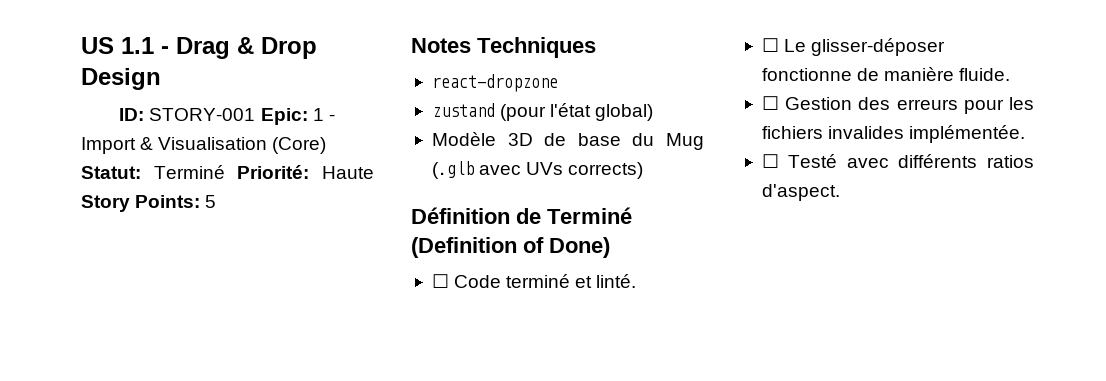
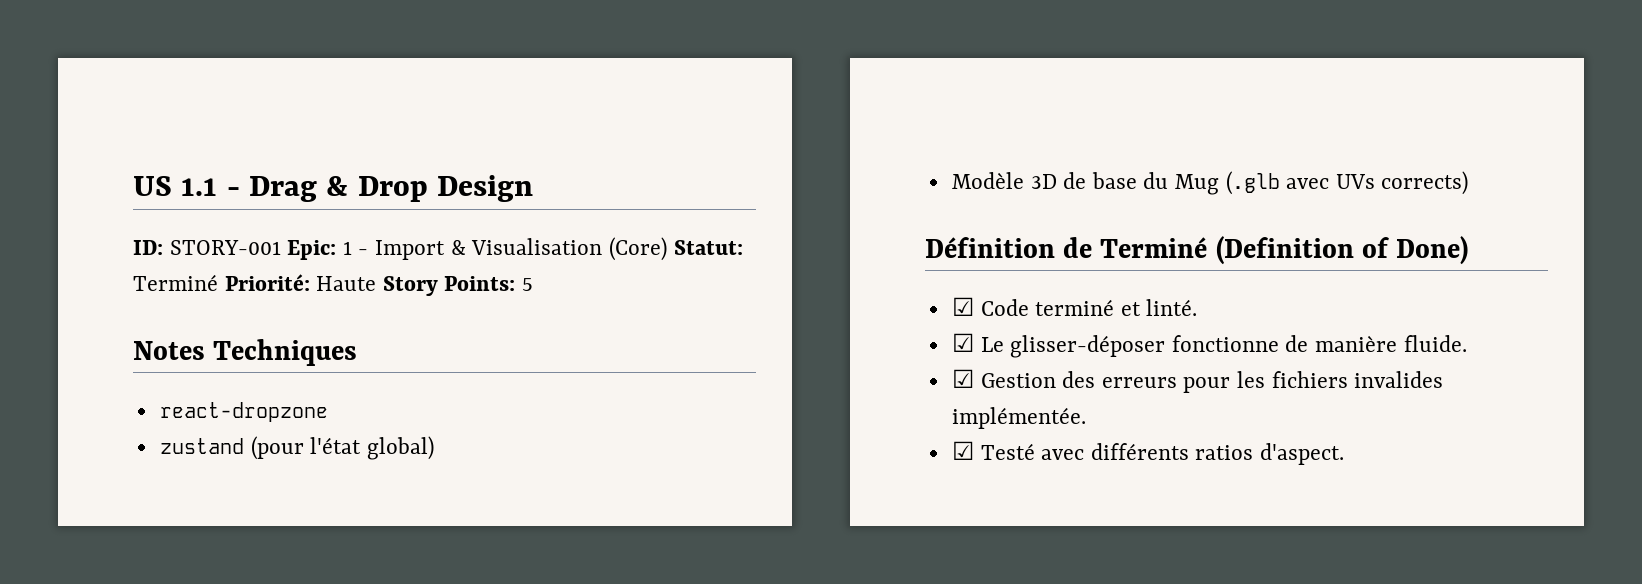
- ☐ Code terminé et linté.
+ ☑ Code terminé et linté.
- ☐ Le glisser-déposer fonctionne de manière fluide.
+ ☑ Le glisser-déposer fonctionne de manière fluide.
- ☐ Gestion des erreurs pour les fichiers invalides implémentée.
+ ☑ Gestion des erreurs pour les fichiers invalides implémentée.
- ☐ Testé avec différents ratios d'aspect.
+ ☑ Testé avec différents ratios d'aspect.

